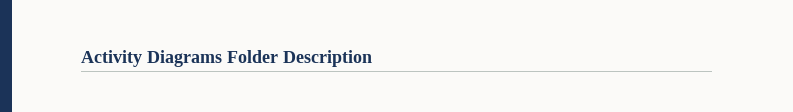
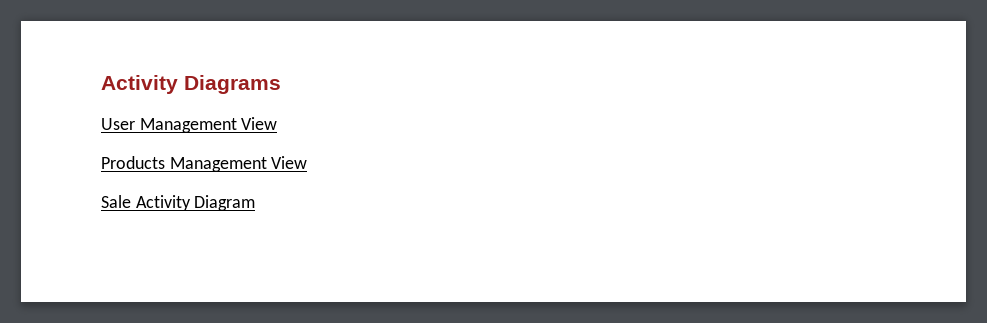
- Activity Diagrams Folder Description
+ Activity Diagrams
+ User Management View
+ Products Management View
+ Sale Activity Diagram

